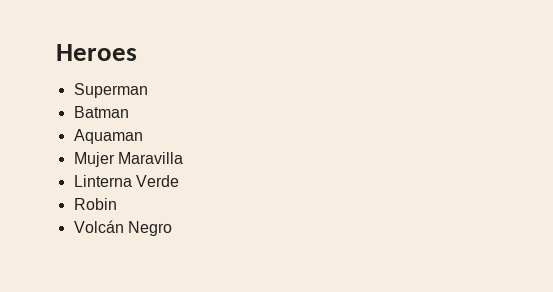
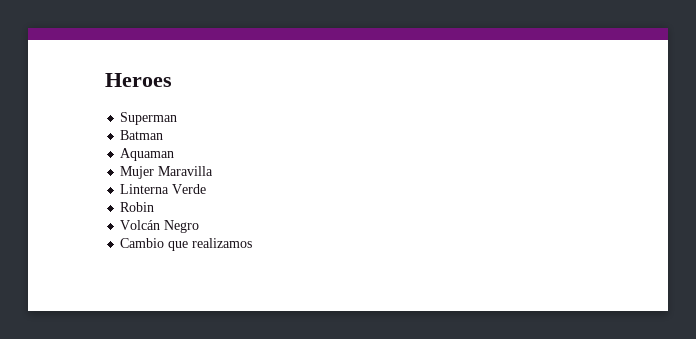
+ Cambio que realizamos

